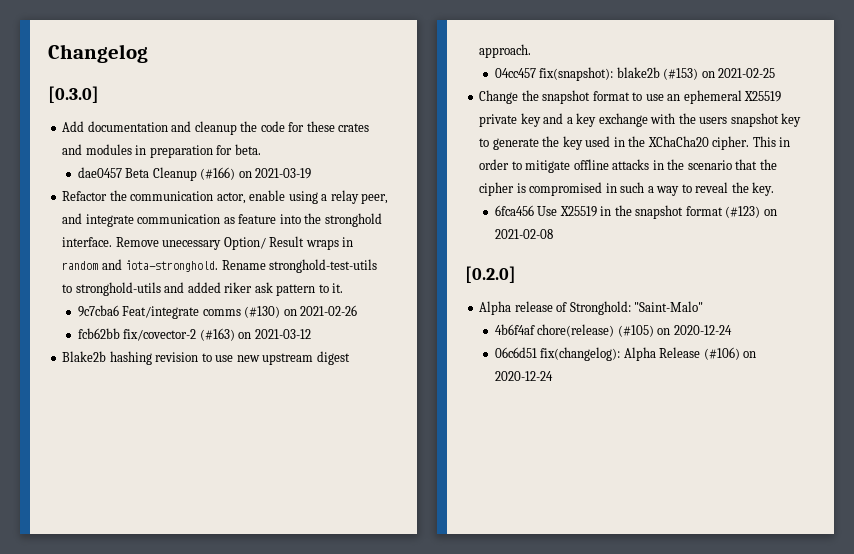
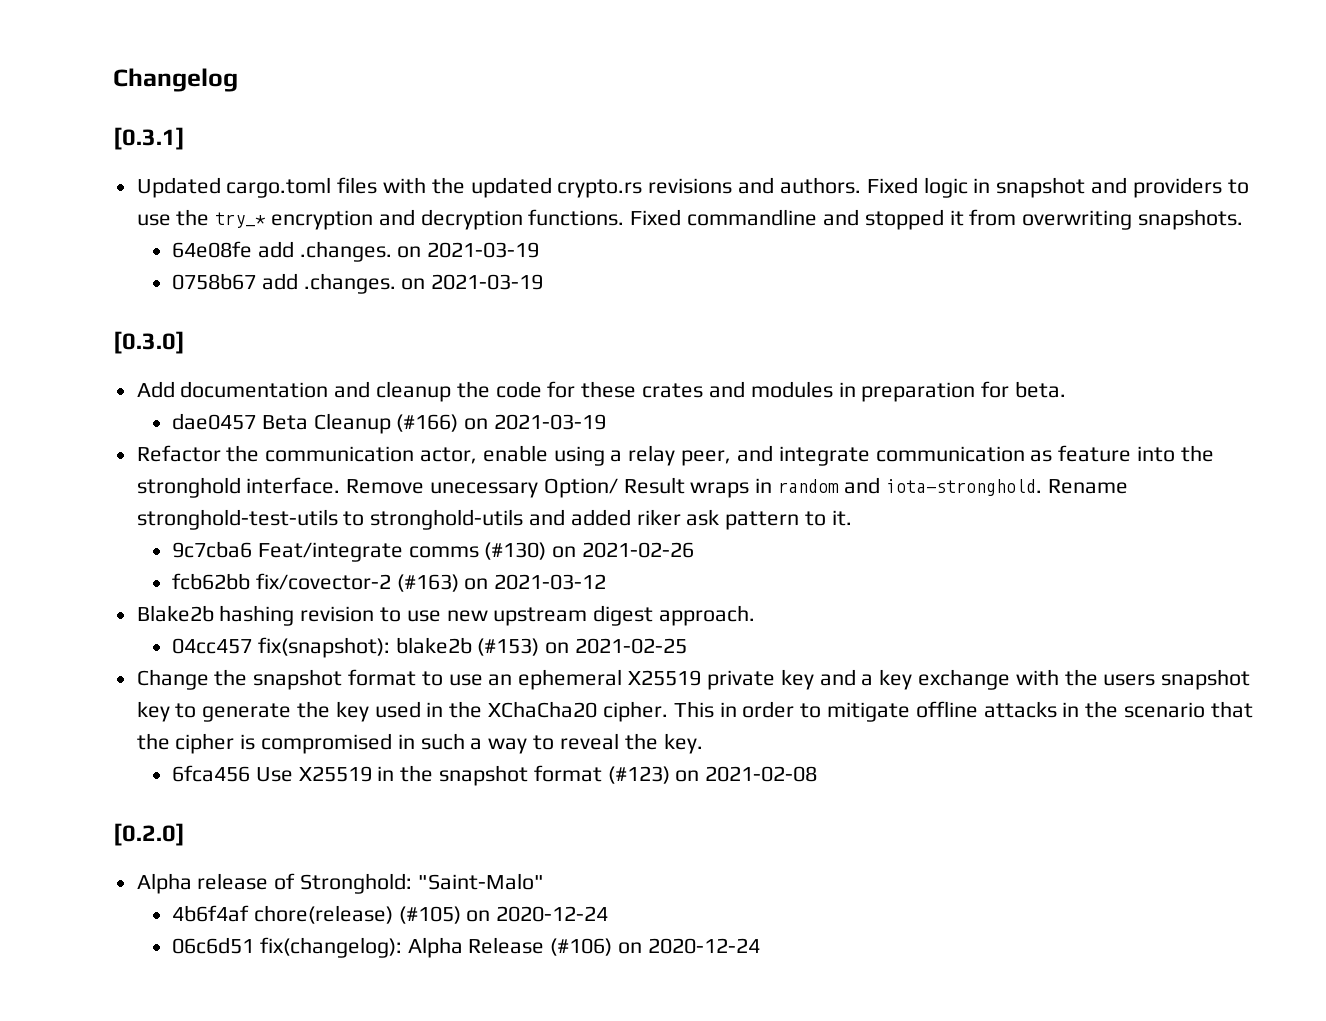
+ [0.3.1]
+ Updated cargo.toml files with the updated crypto.rs revisions and authors. Fixed logic in snapshot and providers to use the try_* encryption and decryption functions. Fixed commandline and stopped it from overwriting snapshots.
+ 64e08fe add .changes. on 2021-03-19
+ 0758b67 add .changes. on 2021-03-19

